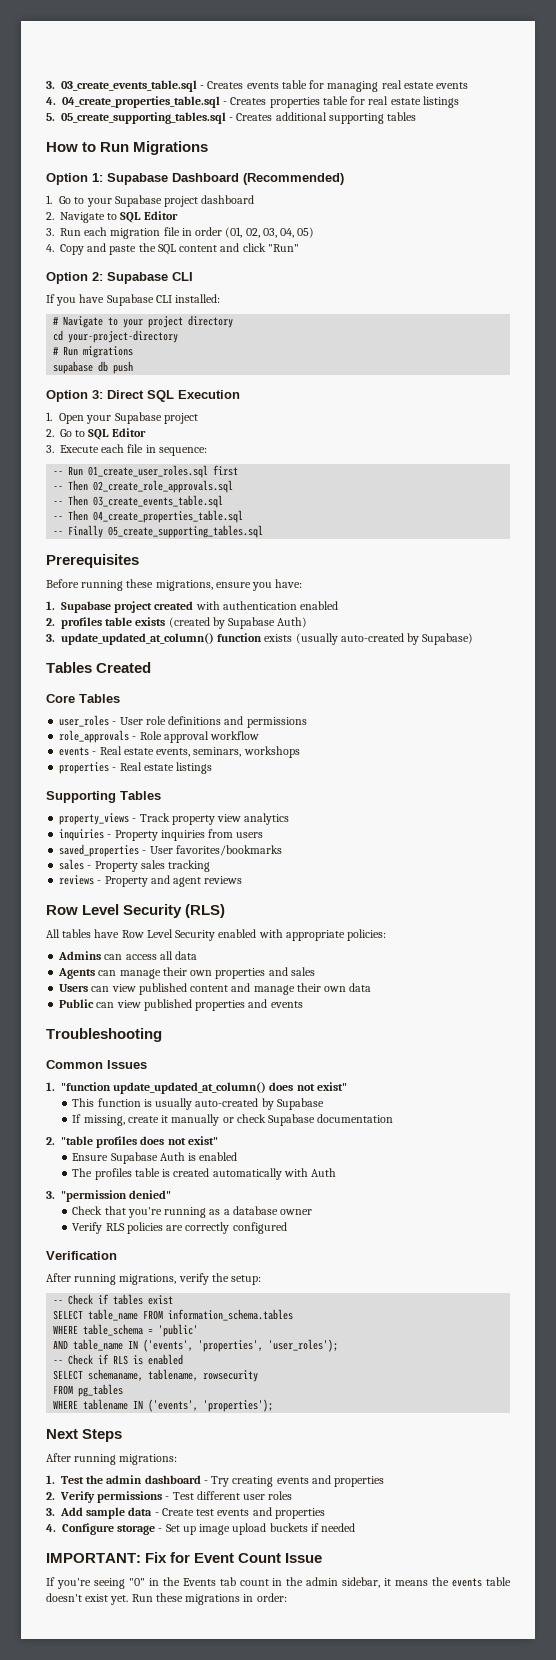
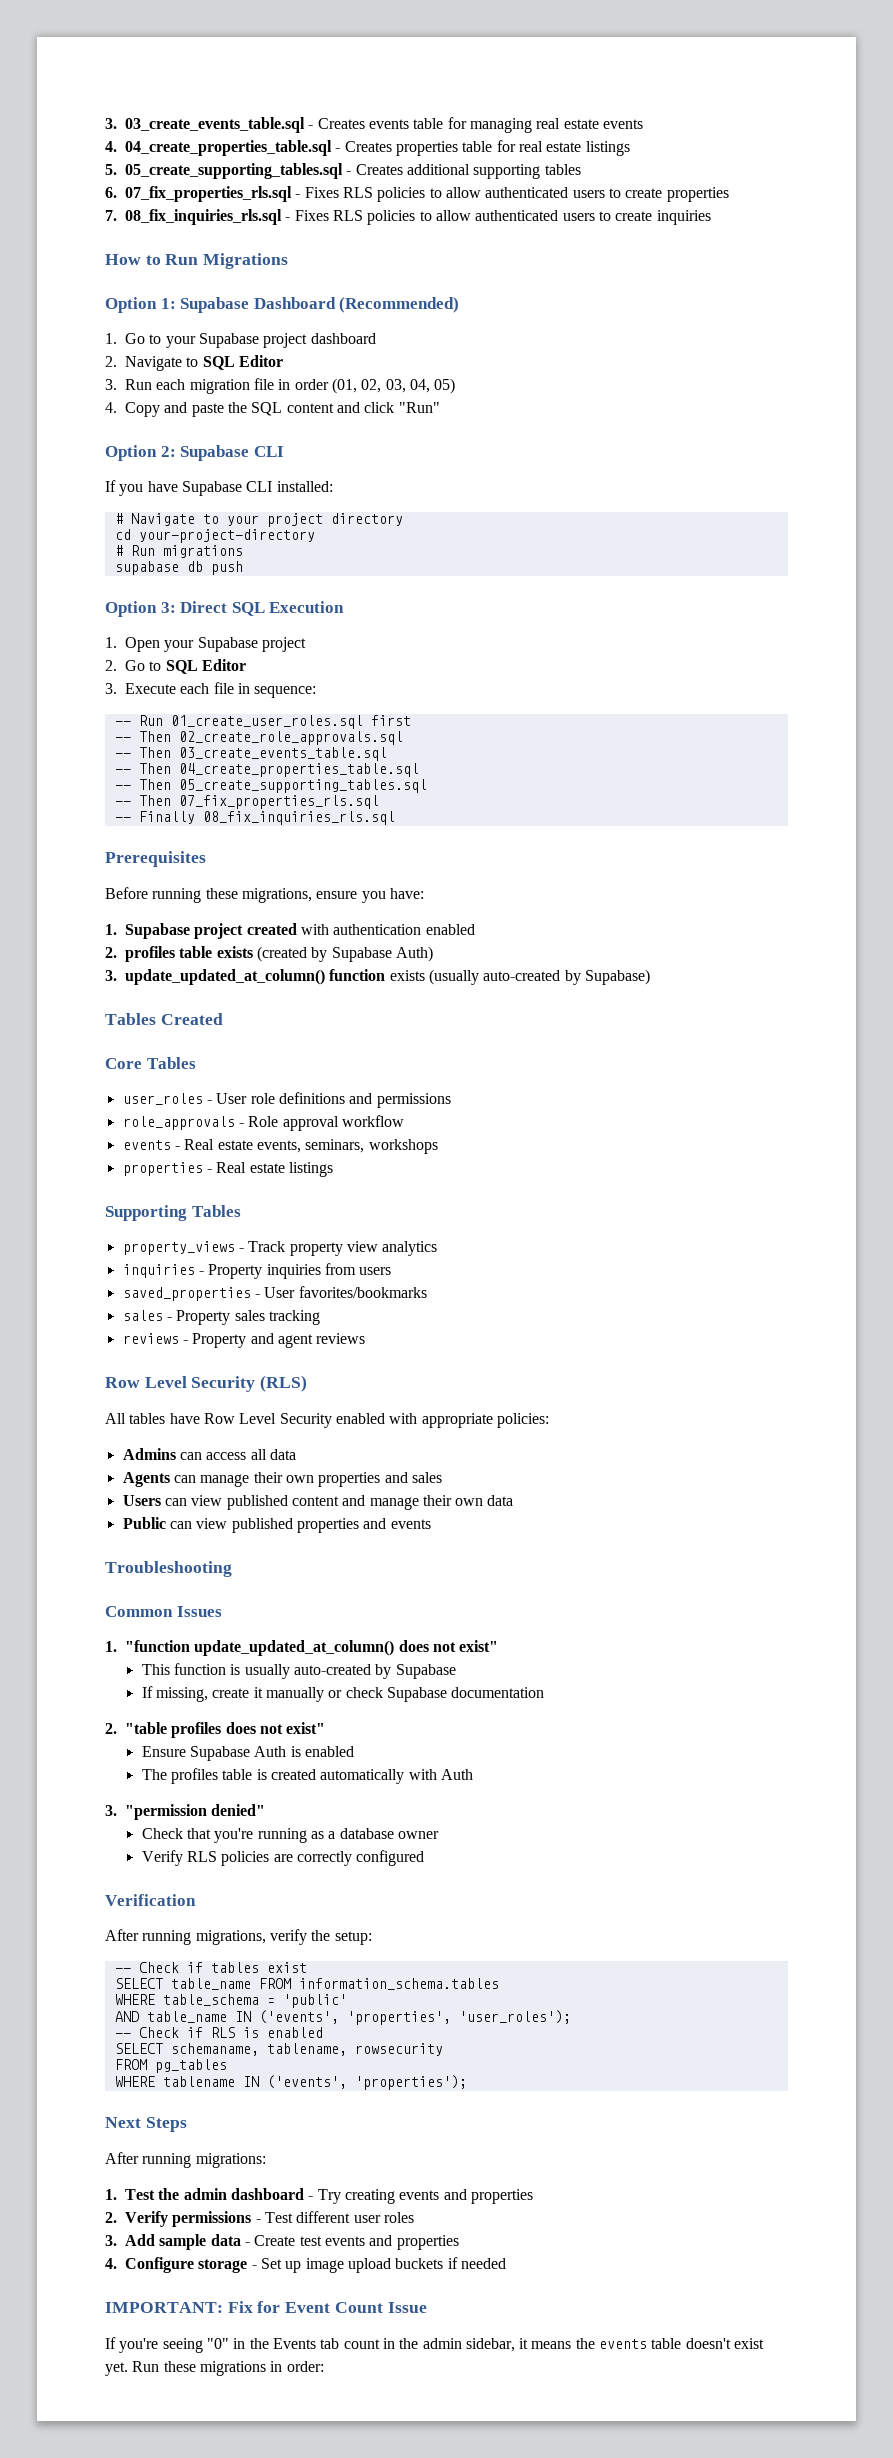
+ 6. 07_fix_properties_rls.sql - Fixes RLS policies to allow authenticated users to create properties
+ 7. 08_fix_inquiries_rls.sql - Fixes RLS policies to allow authenticated users to create inquiries
+ -- Then 05_create_supporting_tables.sql
+ -- Then 07_fix_properties_rls.sql
- -- Finally 05_create_supporting_tables.sql
+ -- Finally 08_fix_inquiries_rls.sql

